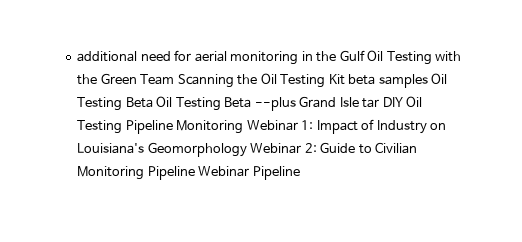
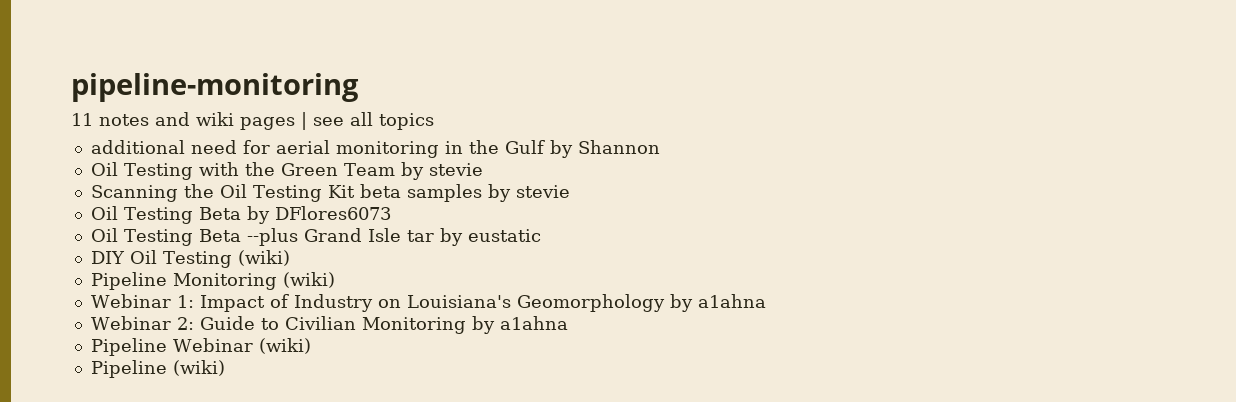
+ pipeline-monitoring
+ 11 notes and wiki pages | see all topics
- additional need for aerial monitoring in the Gulf Oil Testing with the Green Team Scanning the Oil Testing Kit beta samples Oil Testing Beta Oil Testing Beta --plus Grand Isle tar DIY Oil Testing Pipeline Monitoring Webinar 1: Impact of Industry on Louisiana's Geomorphology Webinar 2: Guide to Civilian Monitoring Pipeline Webinar Pipeline
+ additional need for aerial monitoring in the Gulf by Shannon
+ Oil Testing with the Green Team by stevie
+ Scanning the Oil Testing Kit beta samples by stevie
+ Oil Testing Beta by DFlores6073
+ Oil Testing Beta --plus Grand Isle tar by eustatic
+ DIY Oil Testing (wiki)
+ Pipeline Monitoring (wiki)
+ Webinar 1: Impact of Industry on Louisiana's Geomorphology by a1ahna
+ Webinar 2: Guide to Civilian Monitoring by a1ahna
+ Pipeline Webinar (wiki)
+ Pipeline (wiki)

